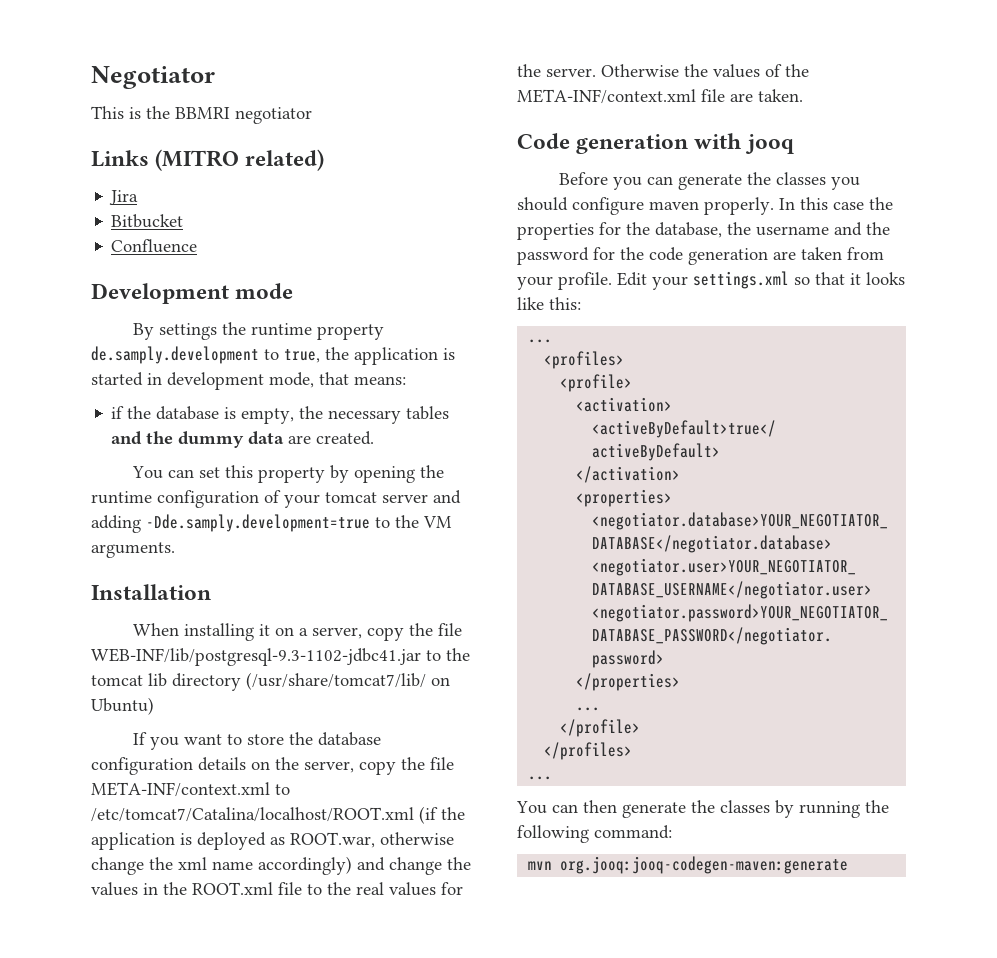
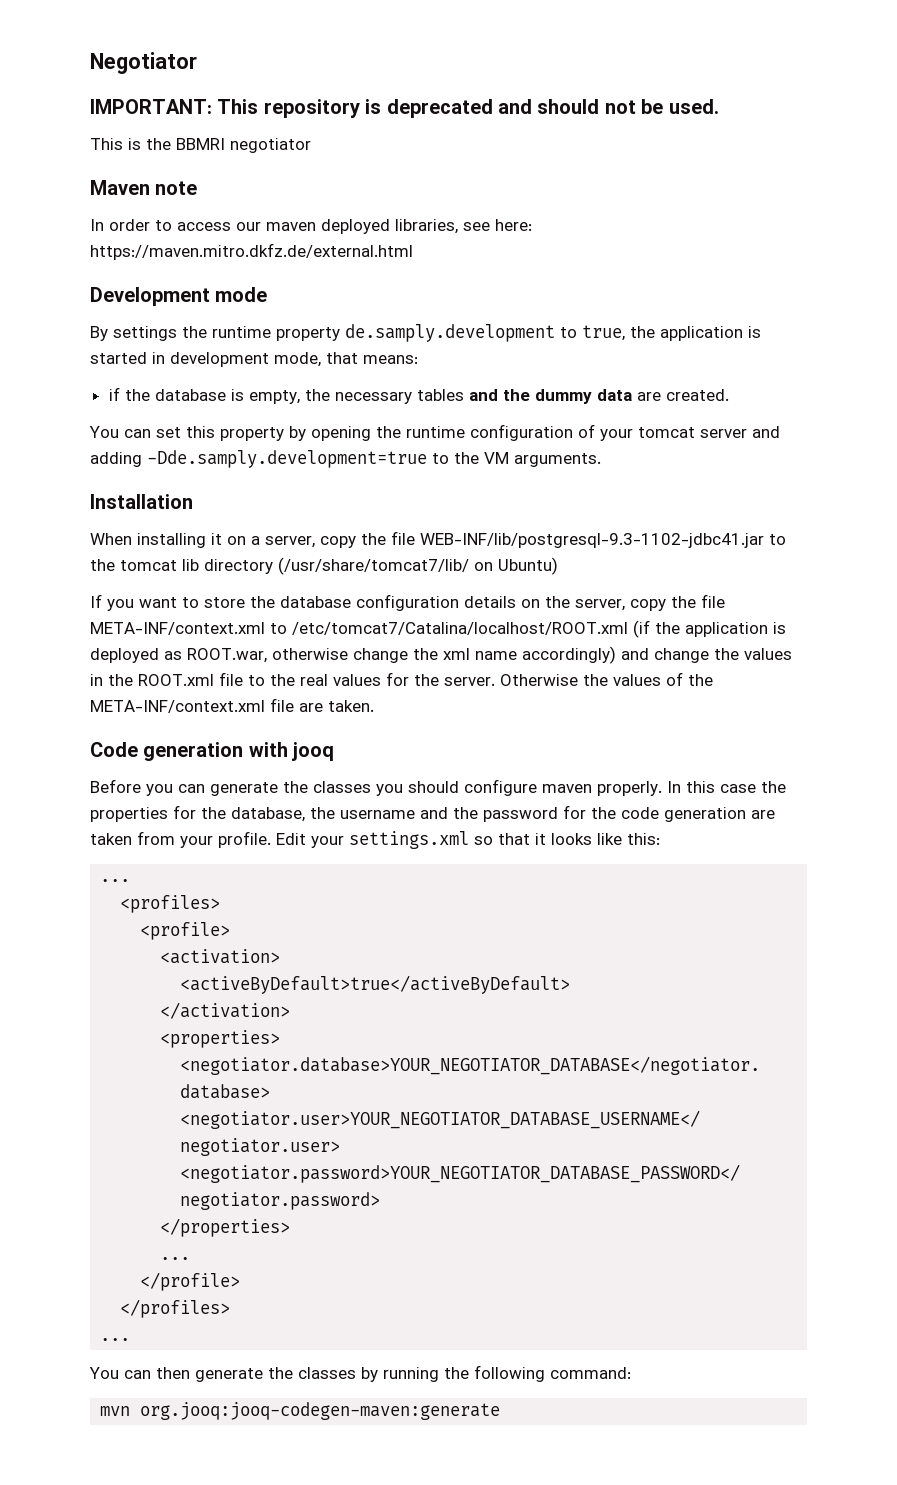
+ IMPORTANT: This repository is deprecated and should not be used.
- Links (MITRO related)
- Jira
- Bitbucket
- Confluence
+ Maven note
+ In order to access our maven deployed libraries, see here: https://maven.mitro.dkfz.de/external.html

